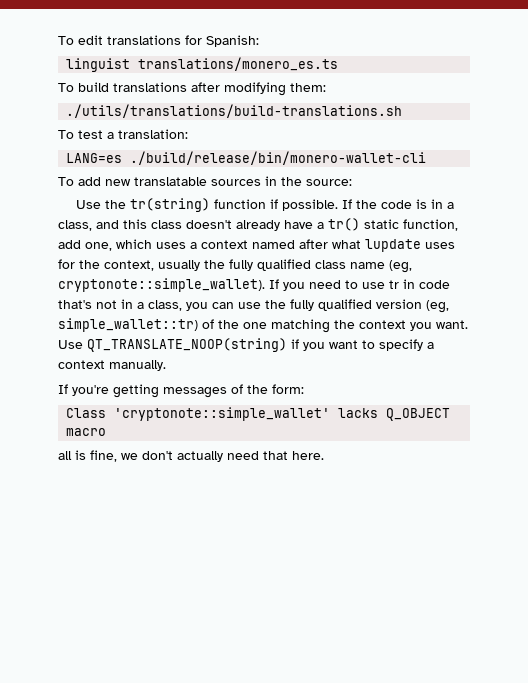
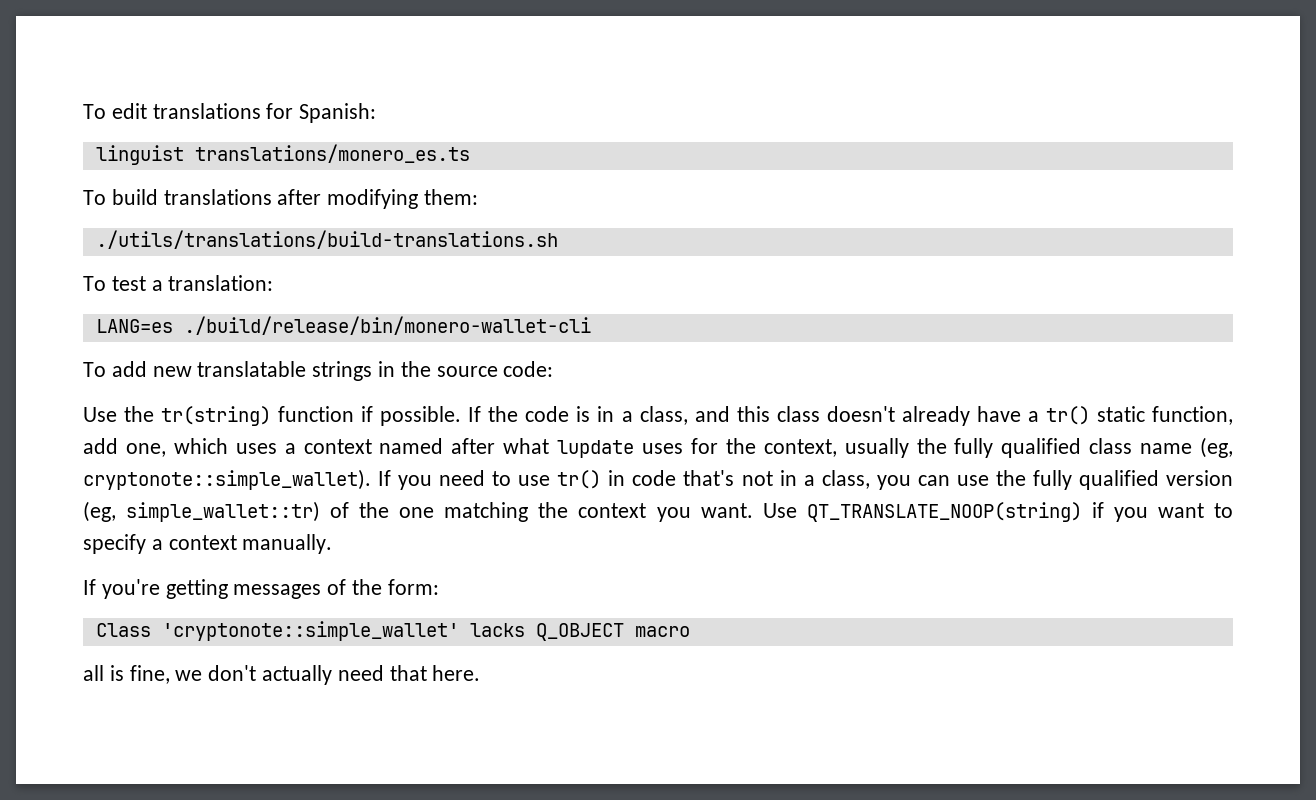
- To add new translatable sources in the source:
+ To add new translatable strings in the source code:
- If you need to use tr in code that's not in a class, you can use the fully qualified version (eg, simple_wallet::tr) of the one matching the context you want.
+ If you need to use tr() in code that's not in a class, you can use the fully qualified version (eg, simple_wallet::tr) of the one matching the context you want.

